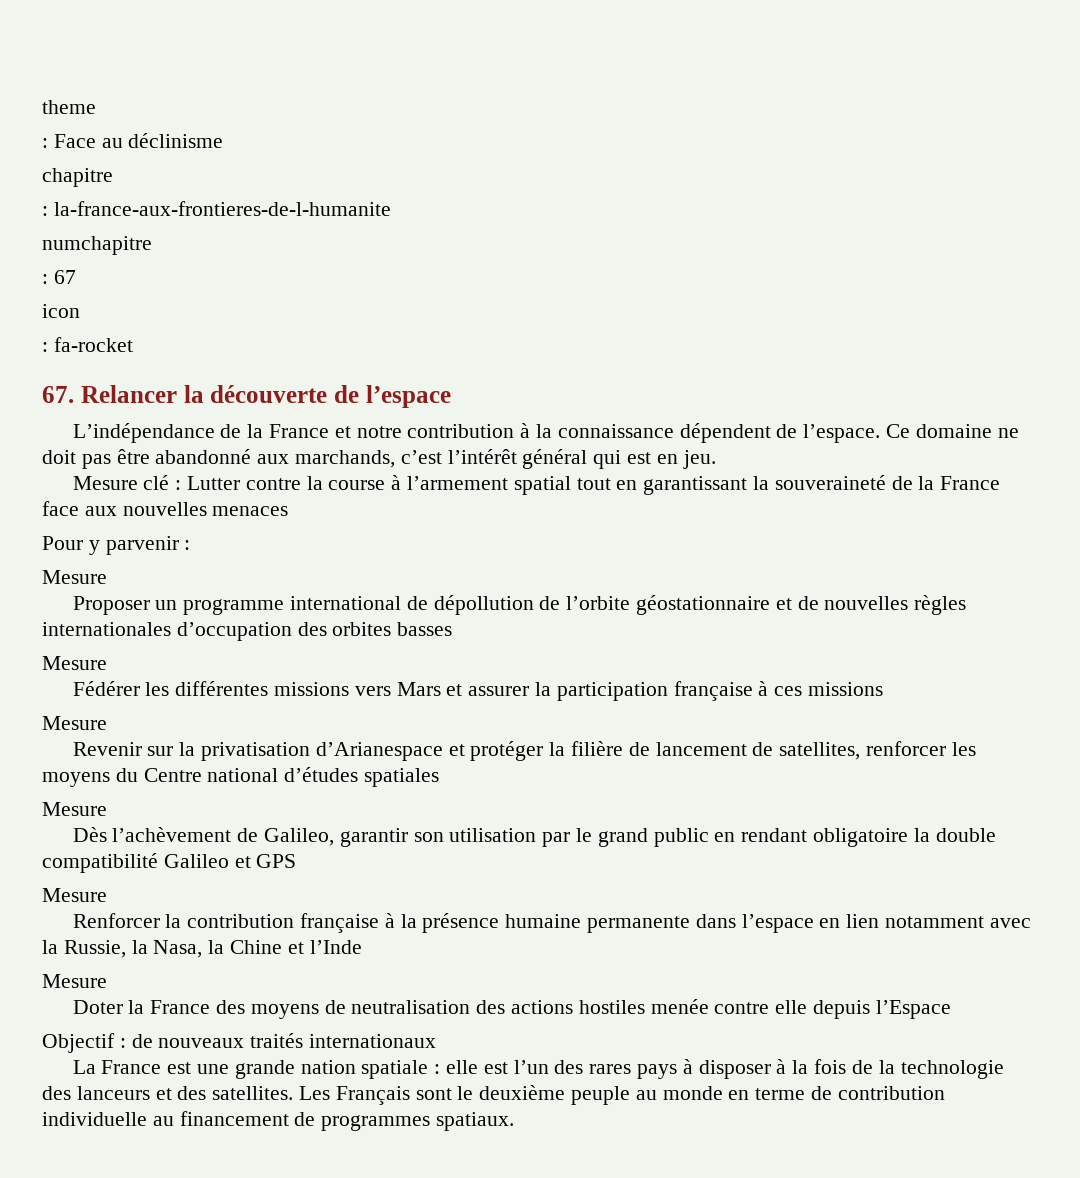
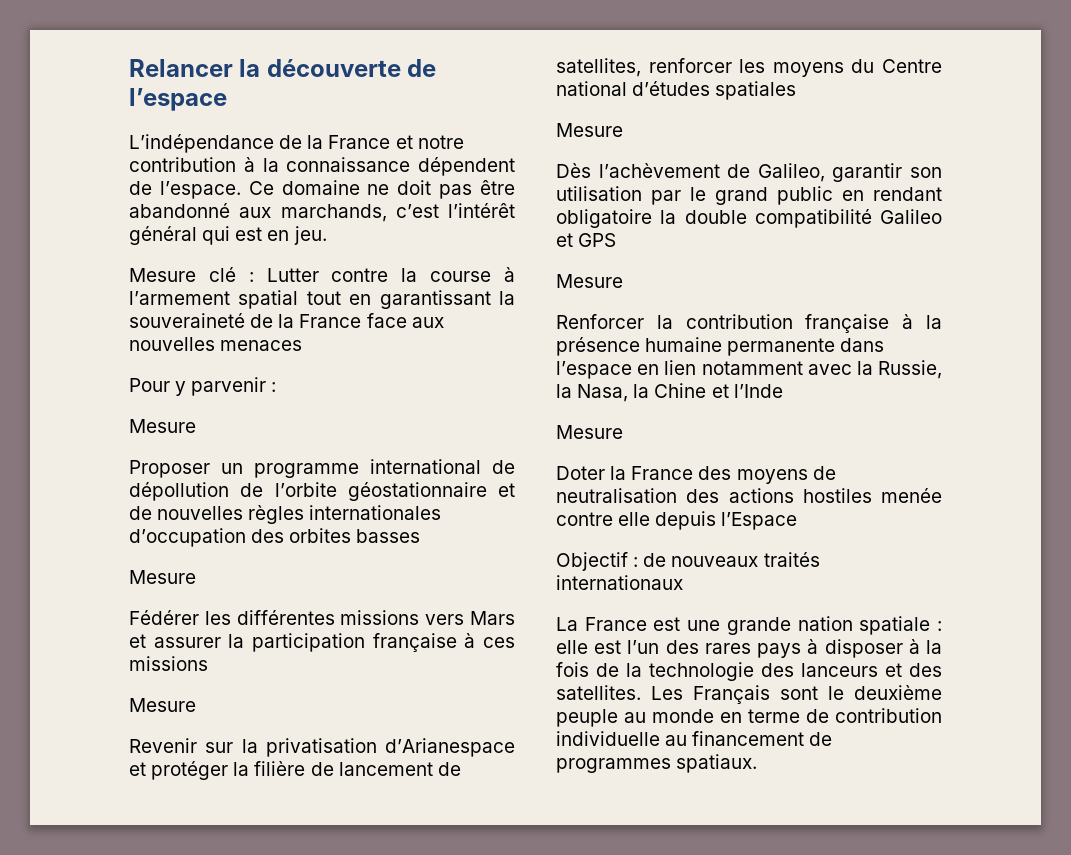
- theme
- : Face au déclinisme
- chapitre
- : la-france-aux-frontieres-de-l-humanite
- numchapitre
- : 67
- icon
- : fa-rocket
- 67. Relancer la découverte de l’espace
+ Relancer la découverte de l’espace

